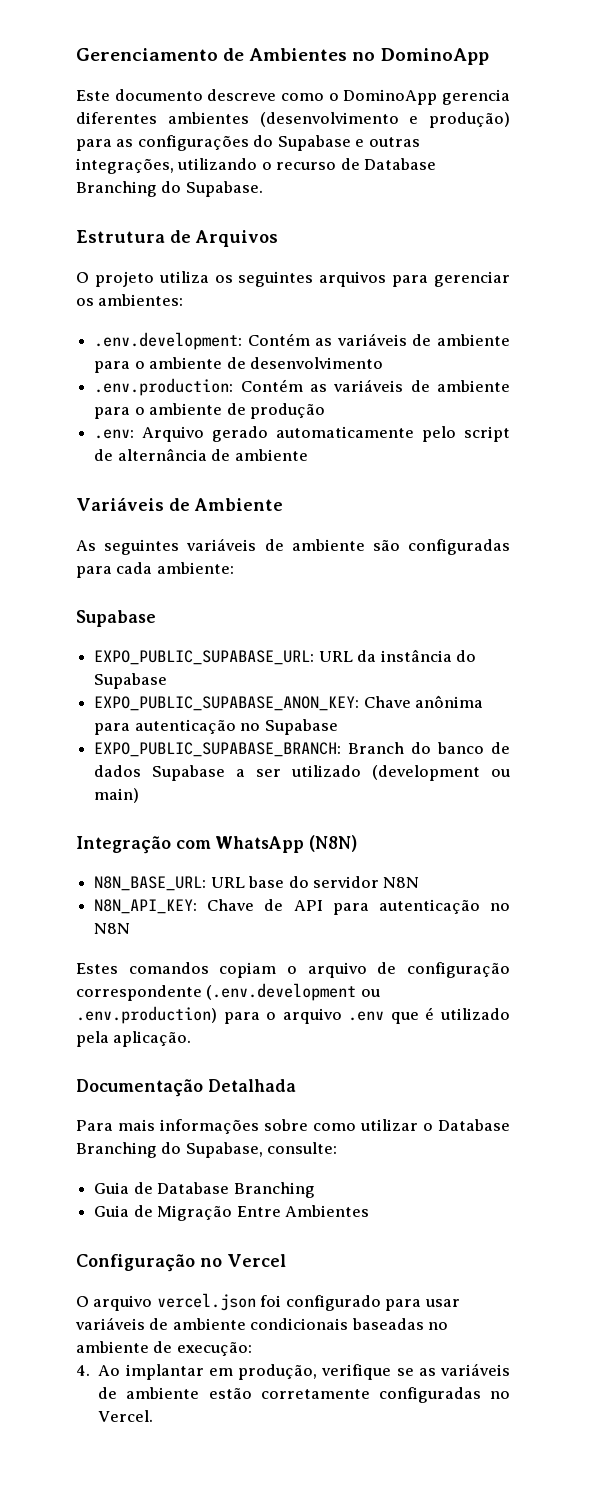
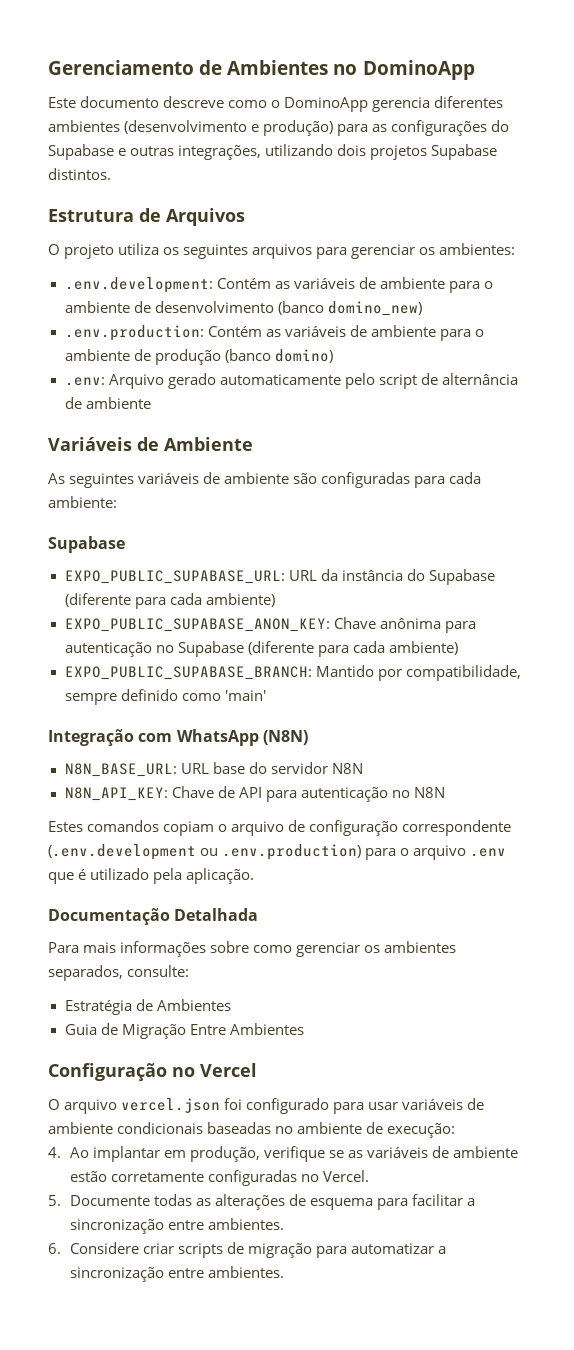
- Este documento descreve como o DominoApp gerencia diferentes ambientes (desenvolvimento e produção) para as configurações do Supabase e outras integrações, utilizando o recurso de Database Branching do Supabase.
+ Este documento descreve como o DominoApp gerencia diferentes ambientes (desenvolvimento e produção) para as configurações do Supabase e outras integrações, utilizando dois projetos Supabase distintos.
- .env.development: Contém as variáveis de ambiente para o ambiente de desenvolvimento
+ .env.development: Contém as variáveis de ambiente para o ambiente de desenvolvimento (banco domino_new)
- .env.production: Contém as variáveis de ambiente para o ambiente de produção
+ .env.production: Contém as variáveis de ambiente para o ambiente de produção (banco domino)
- EXPO_PUBLIC_SUPABASE_URL: URL da instância do Supabase
+ EXPO_PUBLIC_SUPABASE_URL: URL da instância do Supabase (diferente para cada ambiente)
- EXPO_PUBLIC_SUPABASE_ANON_KEY: Chave anônima para autenticação no Supabase
- EXPO_PUBLIC_SUPABASE_BRANCH: Branch do banco de dados Supabase a ser utilizado (development ou main)
+ EXPO_PUBLIC_SUPABASE_ANON_KEY: Chave anônima para autenticação no Supabase (diferente para cada ambiente)
+ EXPO_PUBLIC_SUPABASE_BRANCH: Mantido por compatibilidade, sempre definido como 'main'
- Para mais informações sobre como utilizar o Database Branching do Supabase, consulte:
- Guia de Database Branching
+ Para mais informações sobre como gerenciar os ambientes separados, consulte:
+ Estratégia de Ambientes
+ 5. Documente todas as alterações de esquema para facilitar a sincronização entre ambientes.
+ 6. Considere criar scripts de migração para automatizar a sincronização entre ambientes.

